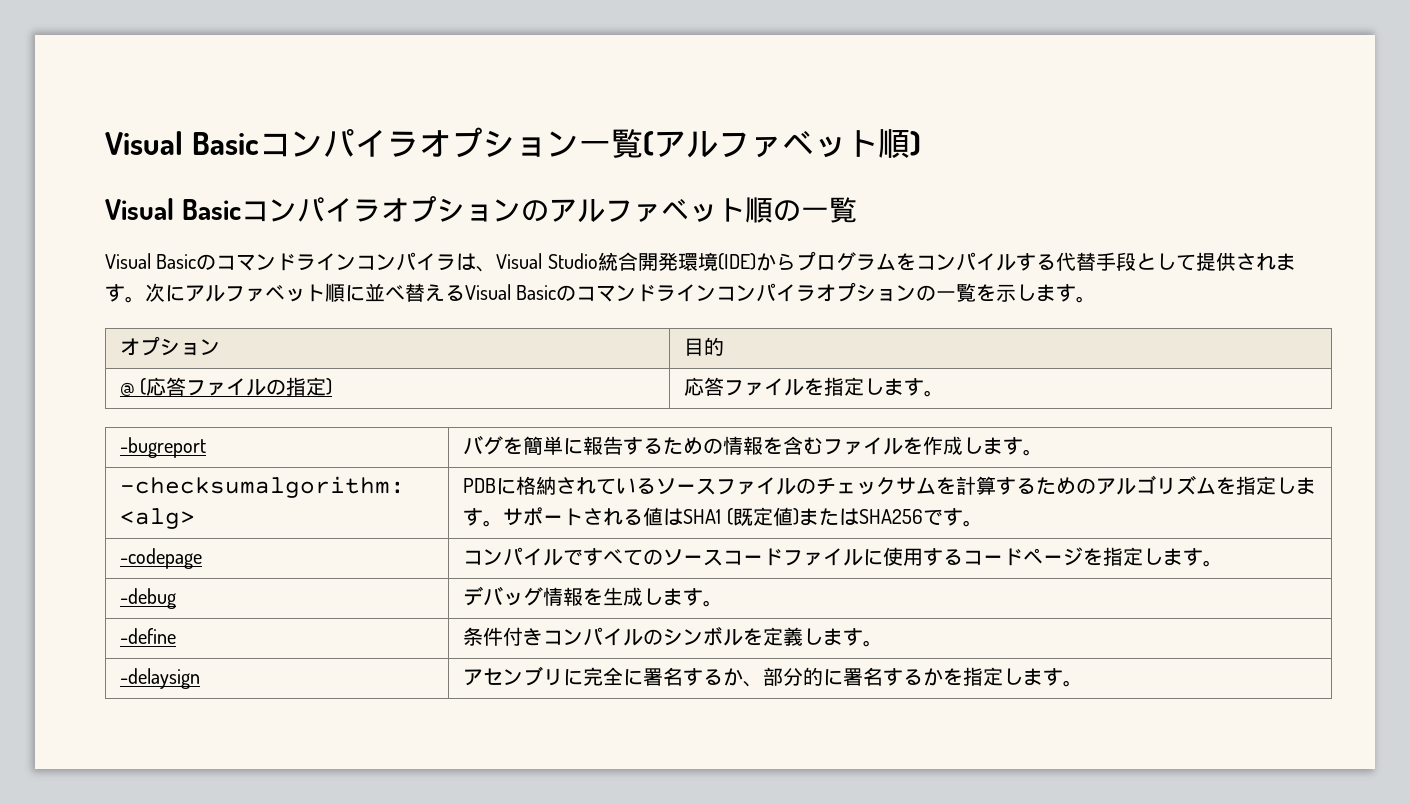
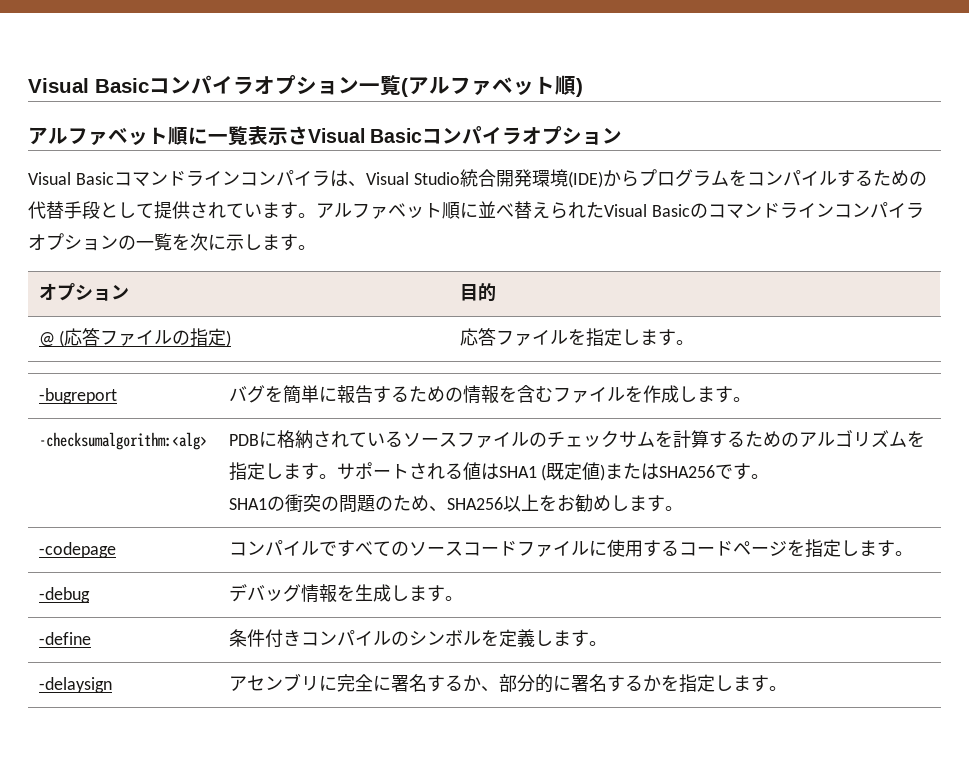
- Visual Basicコンパイラオプションのアルファベット順の一覧
- Visual Basicのコマンドラインコンパイラは、Visual Studio統合開発環境(IDE)からプログラムをコンパイルする代替手段として提供されます。次にアルファベット順に並べ替えるVisual Basicのコマンドラインコンパイラオプションの一覧を示します。
+ アルファベット順に一覧表示さVisual Basicコンパイラオプション
+ Visual Basicコマンドラインコンパイラは、Visual Studio統合開発環境(IDE)からプログラムをコンパイルするための代替手段として提供されています。アルファベット順に並べ替えられたVisual Basicのコマンドラインコンパイラオプションの一覧を次に示します。
+ SHA1の衝突の問題のため、SHA256以上をお勧めします。

